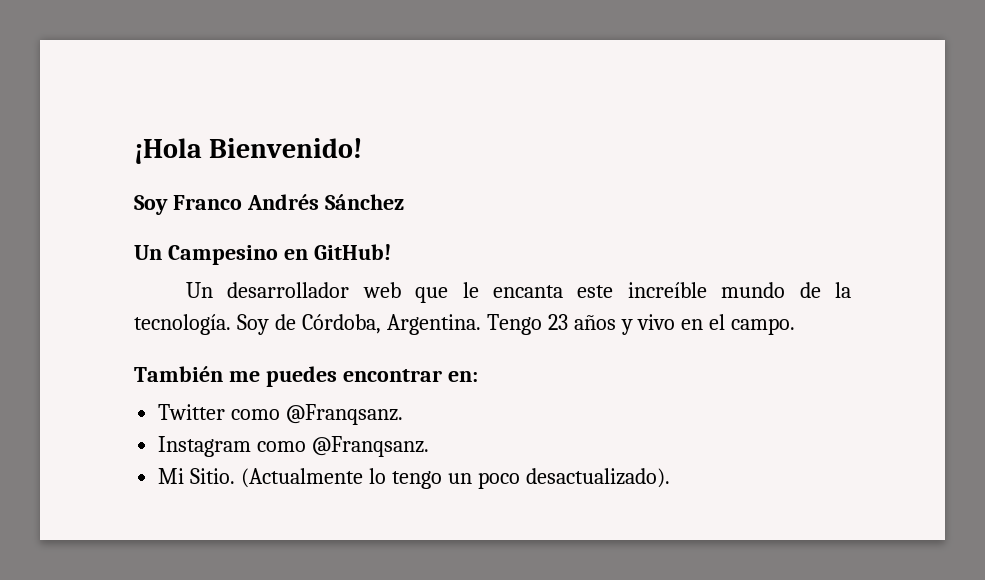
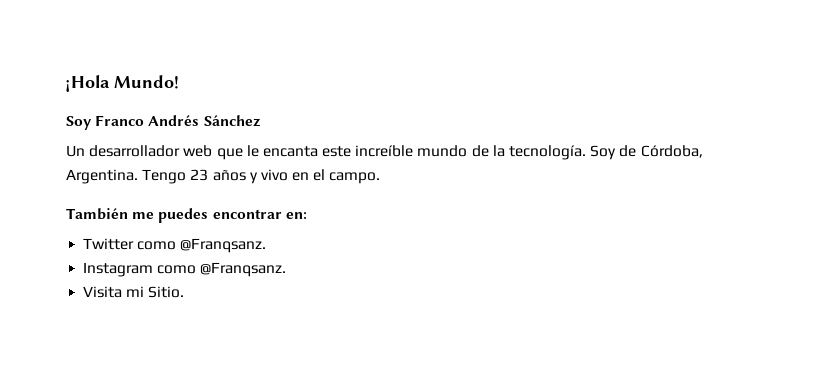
- ¡Hola Bienvenido!
+ ¡Hola Mundo!
- Un Campesino en GitHub!
- Mi Sitio. (Actualmente lo tengo un poco desactualizado).
+ Visita mi Sitio.

